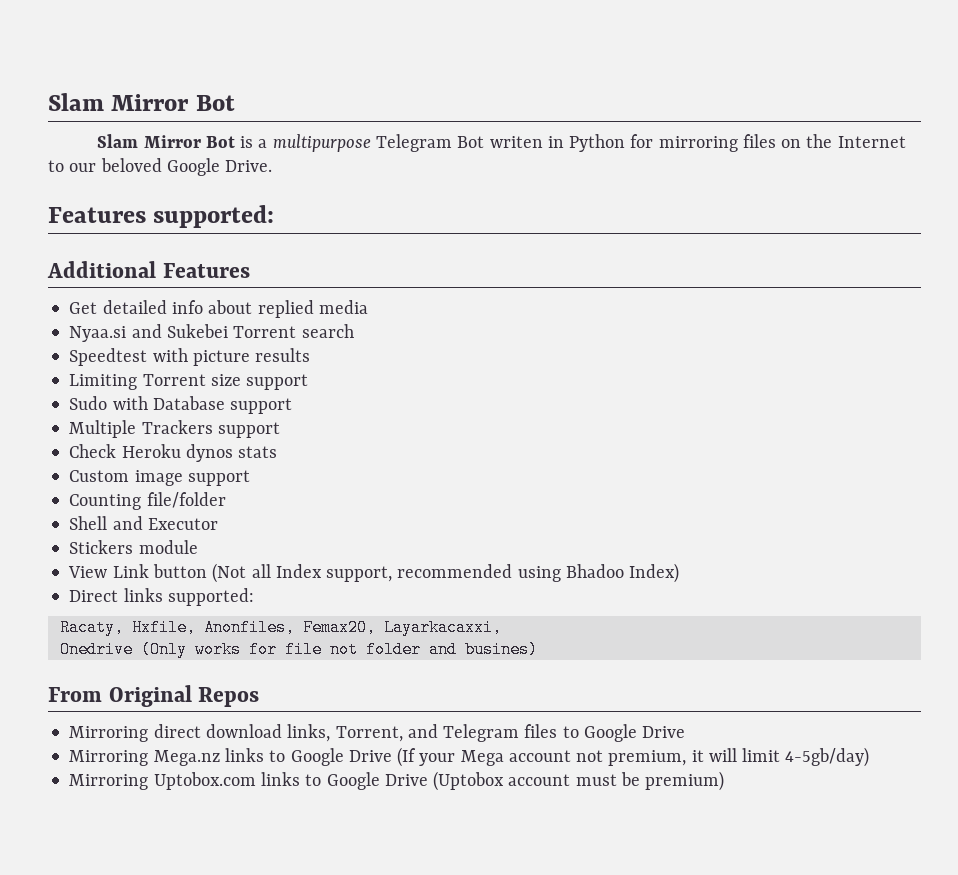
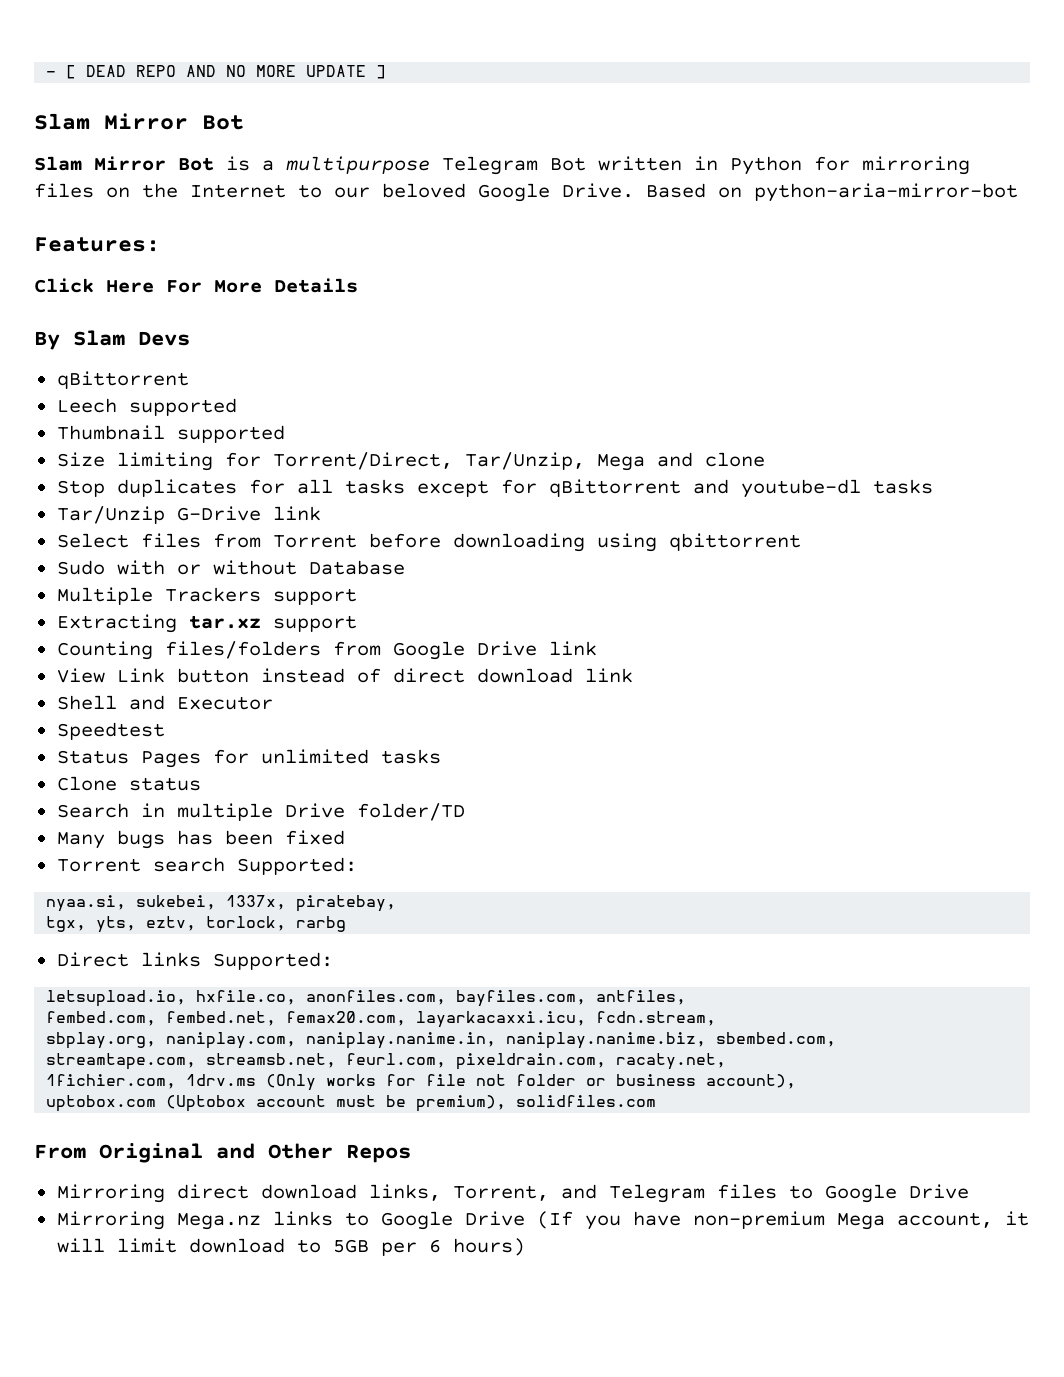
+ - [ DEAD REPO AND NO MORE UPDATE ]
- Slam Mirror Bot is a multipurpose Telegram Bot writen in Python for mirroring files on the Internet to our beloved Google Drive.
- Features supported:
- Additional Features
- Get detailed info about replied media
- Nyaa.si and Sukebei Torrent search
- Speedtest with picture results
- Limiting Torrent size support
+ Slam Mirror Bot is a multipurpose Telegram Bot written in Python for mirroring files on the Internet to our beloved Google Drive. Based on python-aria-mirror-bot
+ Features:
+ Click Here For More Details
+ By Slam Devs
+ qBittorrent
+ Leech supported
+ Thumbnail supported
+ Size limiting for Torrent/Direct, Tar/Unzip, Mega and clone
+ Stop duplicates for all tasks except for qBittorrent and youtube-dl tasks
+ Tar/Unzip G-Drive link
+ Select files from Torrent before downloading using qbittorrent
- Sudo with Database support
+ Sudo with or without Database
- Check Heroku dynos stats
- Custom image support
- Counting file/folder
+ Extracting tar.xz support
+ Counting files/folders from Google Drive link
+ View Link button instead of direct download link
  Shell and Executor
- Stickers module
- View Link button (Not all Index support, recommended using Bhadoo Index)
- Direct links supported:
- Racaty, Hxfile, Anonfiles, Femax20, Layarkacaxxi,
- Onedrive (Only works for file not folder and busines)
+ Speedtest
+ Status Pages for unlimited tasks
+ Clone status
+ Search in multiple Drive folder/TD
+ Many bugs has been fixed
+ Torrent search Supported:
+ nyaa.si, sukebei, 1337x, piratebay,
+ tgx, yts, eztv, torlock, rarbg
+ Direct links Supported:
+ letsupload.io, hxfile.co, anonfiles.com, bayfiles.com, antfiles,
+ fembed.com, fembed.net, femax20.com, layarkacaxxi.icu, fcdn.stream,
+ sbplay.org, naniplay.com, naniplay.nanime.in, naniplay.nanime.biz, sbembed.com,
+ streamtape.com, streamsb.net, feurl.com, pixeldrain.com, racaty.net,
+ 1fichier.com, 1drv.ms (Only works for file not folder or business account),
+ uptobox.com (Uptobox account must be premium), solidfiles.com
- From Original Repos
+ From Original and Other Repos
- Mirroring Mega.nz links to Google Drive (If your Mega account not premium, it will limit 4-5gb/day)
- Mirroring Uptobox.com links to Google Drive (Uptobox account must be premium)
+ Mirroring Mega.nz links to Google Drive (If you have non-premium Mega account, it will limit download to 5GB per 6 hours)

